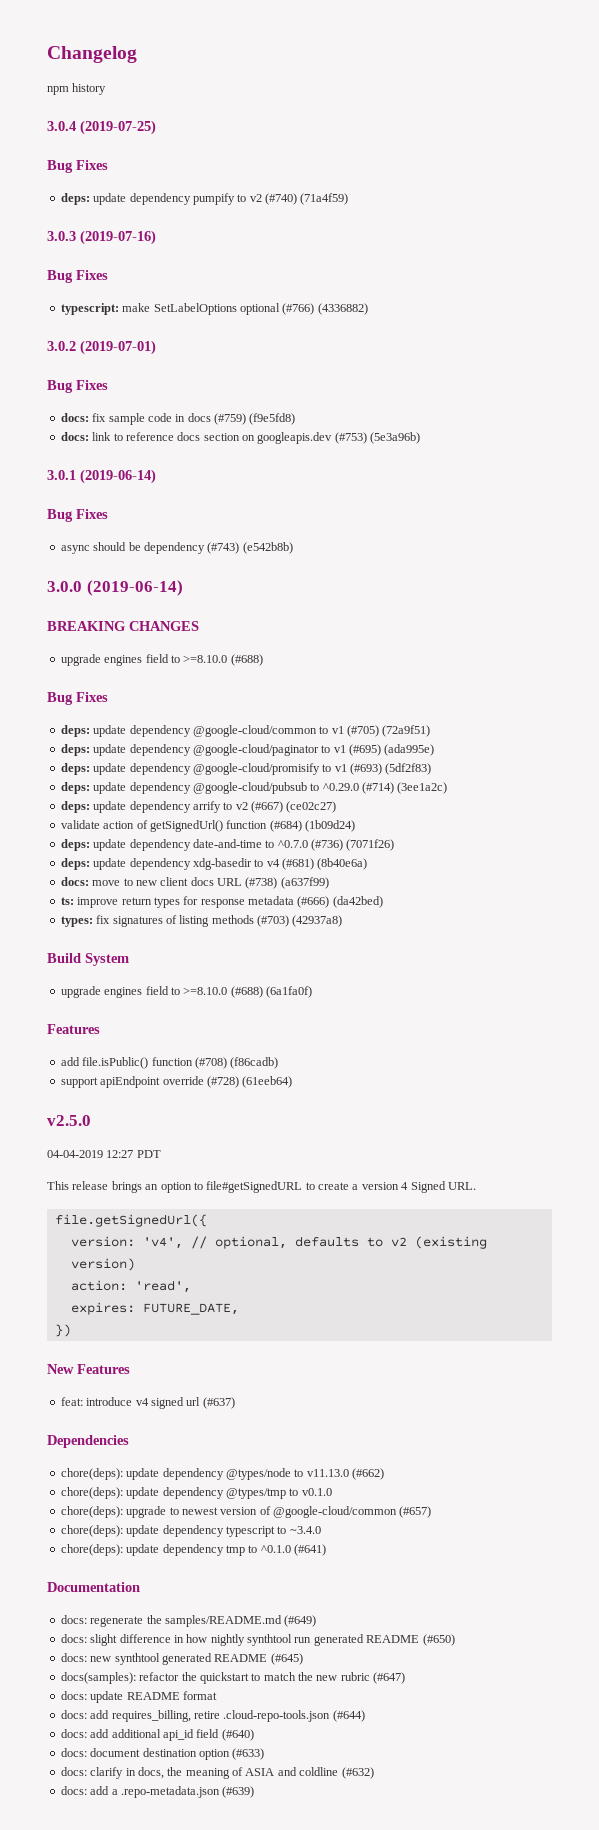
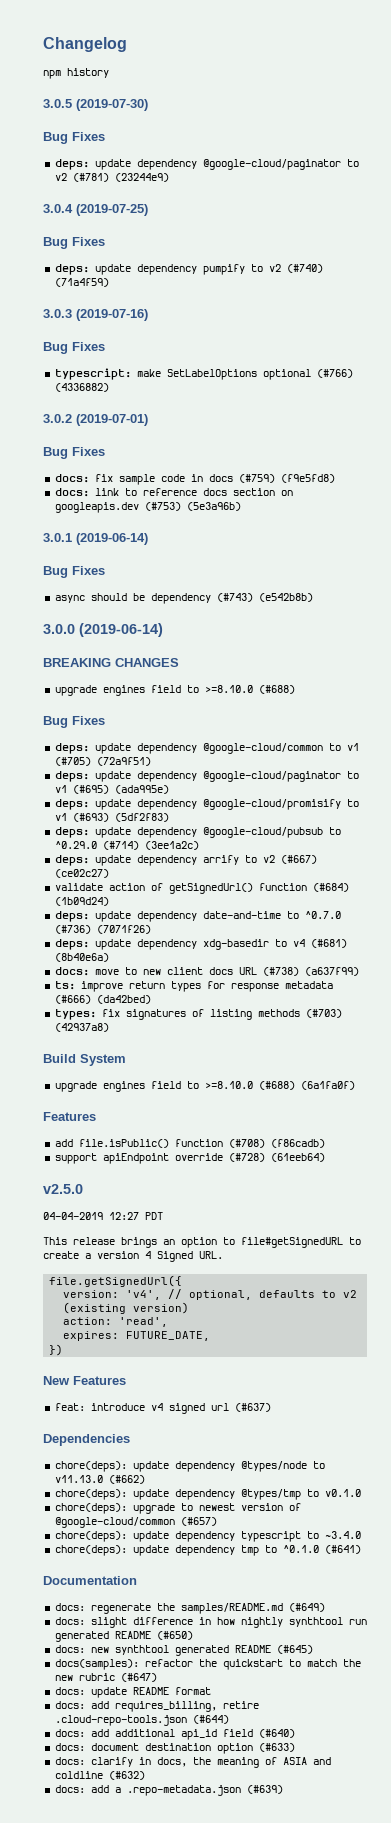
+ 3.0.5 (2019-07-30)
+ Bug Fixes
+ deps: update dependency @google-cloud/paginator to v2 (#781) (23244e9)

